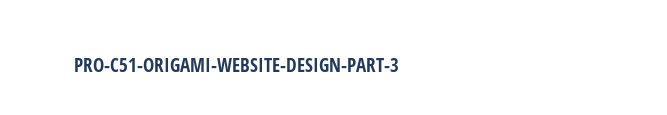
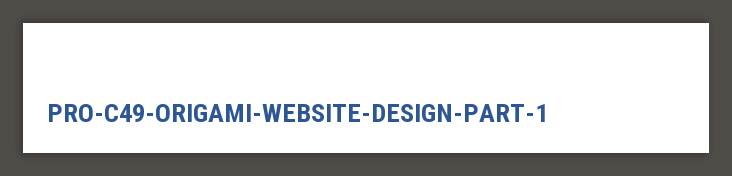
- PRO-C51-ORIGAMI-WEBSITE-DESIGN-PART-3
+ PRO-C49-ORIGAMI-WEBSITE-DESIGN-PART-1

